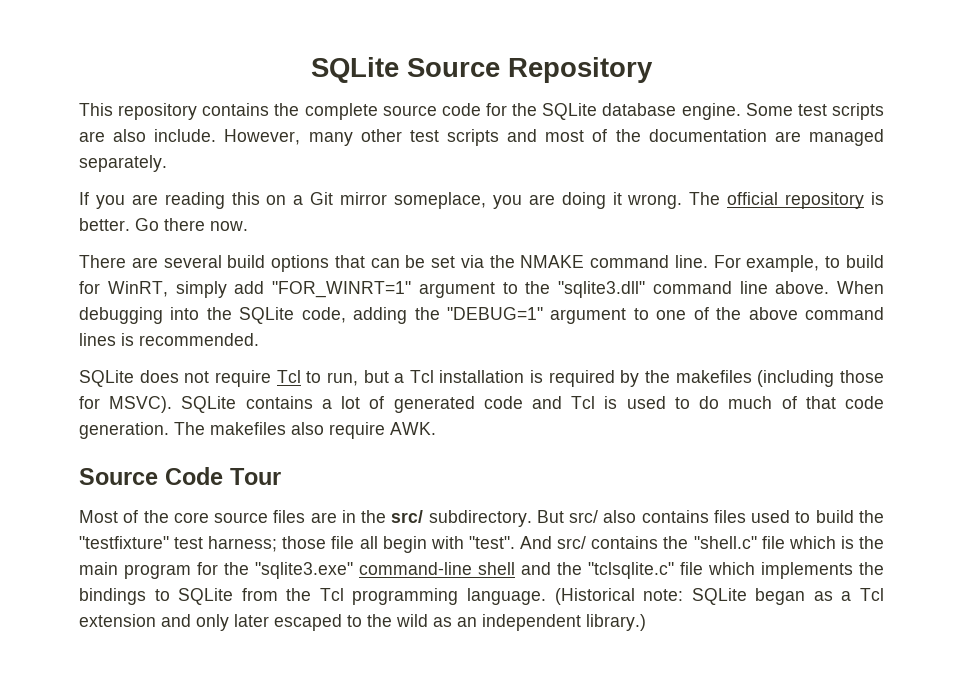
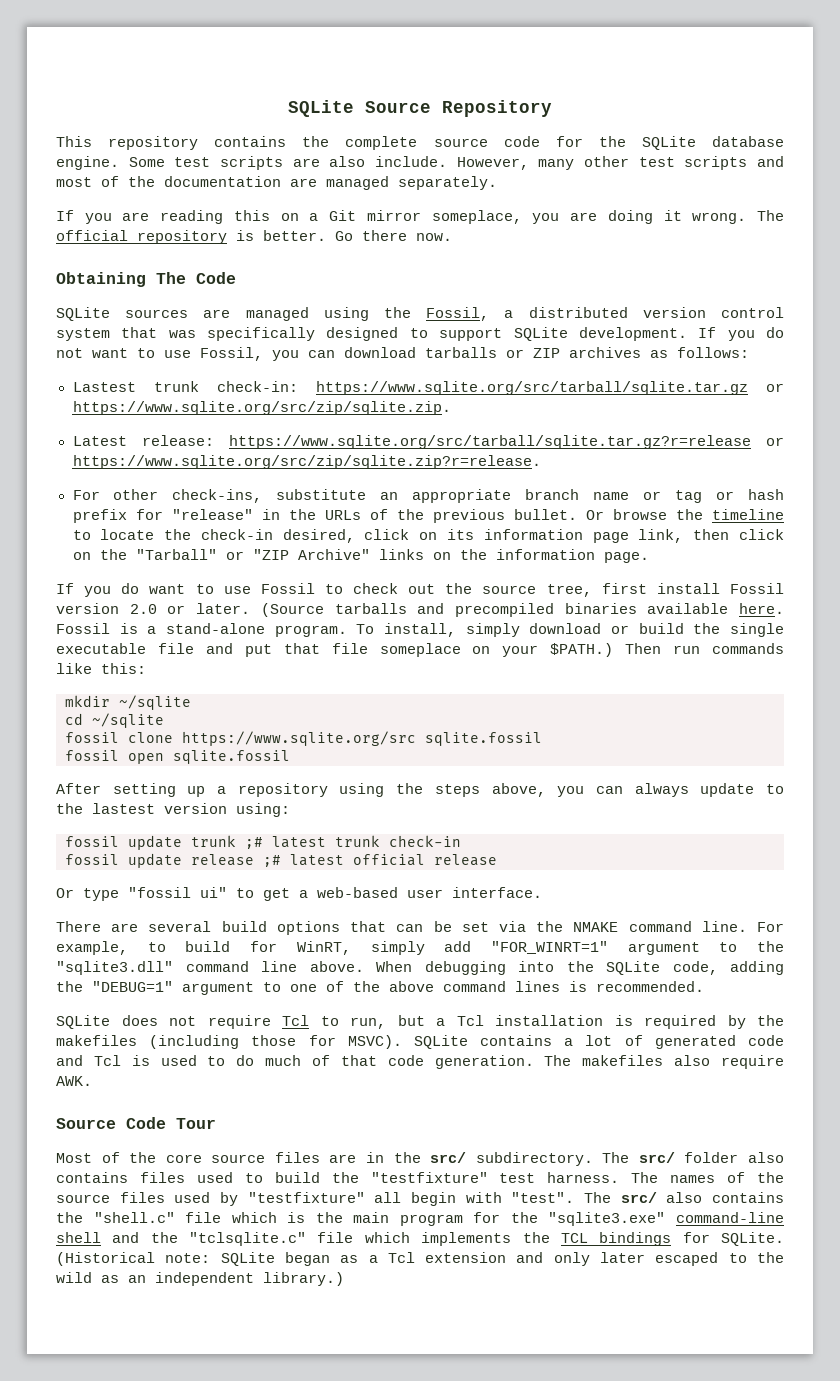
+ Obtaining The Code
+ SQLite sources are managed using the Fossil, a distributed version control system that was specifically designed to support SQLite development. If you do not want to use Fossil, you can download tarballs or ZIP archives as follows:
+ Lastest trunk check-in: https://www.sqlite.org/src/tarball/sqlite.tar.gz or https://www.sqlite.org/src/zip/sqlite.zip.
+ Latest release: https://www.sqlite.org/src/tarball/sqlite.tar.gz?r=release or https://www.sqlite.org/src/zip/sqlite.zip?r=release.
+ For other check-ins, substitute an appropriate branch name or tag or hash prefix for "release" in the URLs of the previous bullet. Or browse the timeline to locate the check-in desired, click on its information page link, then click on the "Tarball" or "ZIP Archive" links on the information page.
+ If you do want to use Fossil to check out the source tree, first install Fossil version 2.0 or later. (Source tarballs and precompiled binaries available here. Fossil is a stand-alone program. To install, simply download or build the single executable file and put that file someplace on your $PATH.) Then run commands like this:
+ mkdir ~/sqlite
+ cd ~/sqlite
+ fossil clone https://www.sqlite.org/src sqlite.fossil
+ fossil open sqlite.fossil
+ After setting up a repository using the steps above, you can always update to the lastest version using:
+ fossil update trunk ;# latest trunk check-in
+ fossil update release ;# latest official release
+ Or type "fossil ui" to get a web-based user interface.
- But src/ also contains files used to build the "testfixture" test harness; those file all begin with "test".
+ The src/ folder also contains files used to build the "testfixture" test harness. The names of the source files used by "testfixture" all begin with "test".
- And src/ contains the "shell.c" file which is the main program for the "sqlite3.exe" command-line shell and the "tclsqlite.c" file which implements the bindings to SQLite from the Tcl programming language.
+ The src/ also contains the "shell.c" file which is the main program for the "sqlite3.exe" command-line shell and the "tclsqlite.c" file which implements the TCL bindings for SQLite.

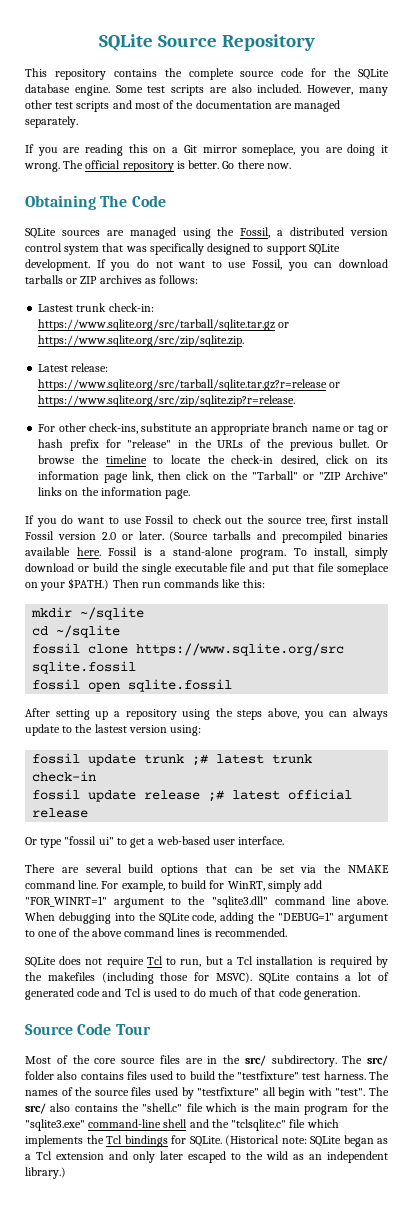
- Some test scripts are also include.
+ Some test scripts are also included.
- The makefiles also require AWK.
- The src/ also contains the "shell.c" file which is the main program for the "sqlite3.exe" command-line shell and the "tclsqlite.c" file which implements the TCL bindings for SQLite.
+ The src/ also contains the "shell.c" file which is the main program for the "sqlite3.exe" command-line shell and the "tclsqlite.c" file which implements the Tcl bindings for SQLite.

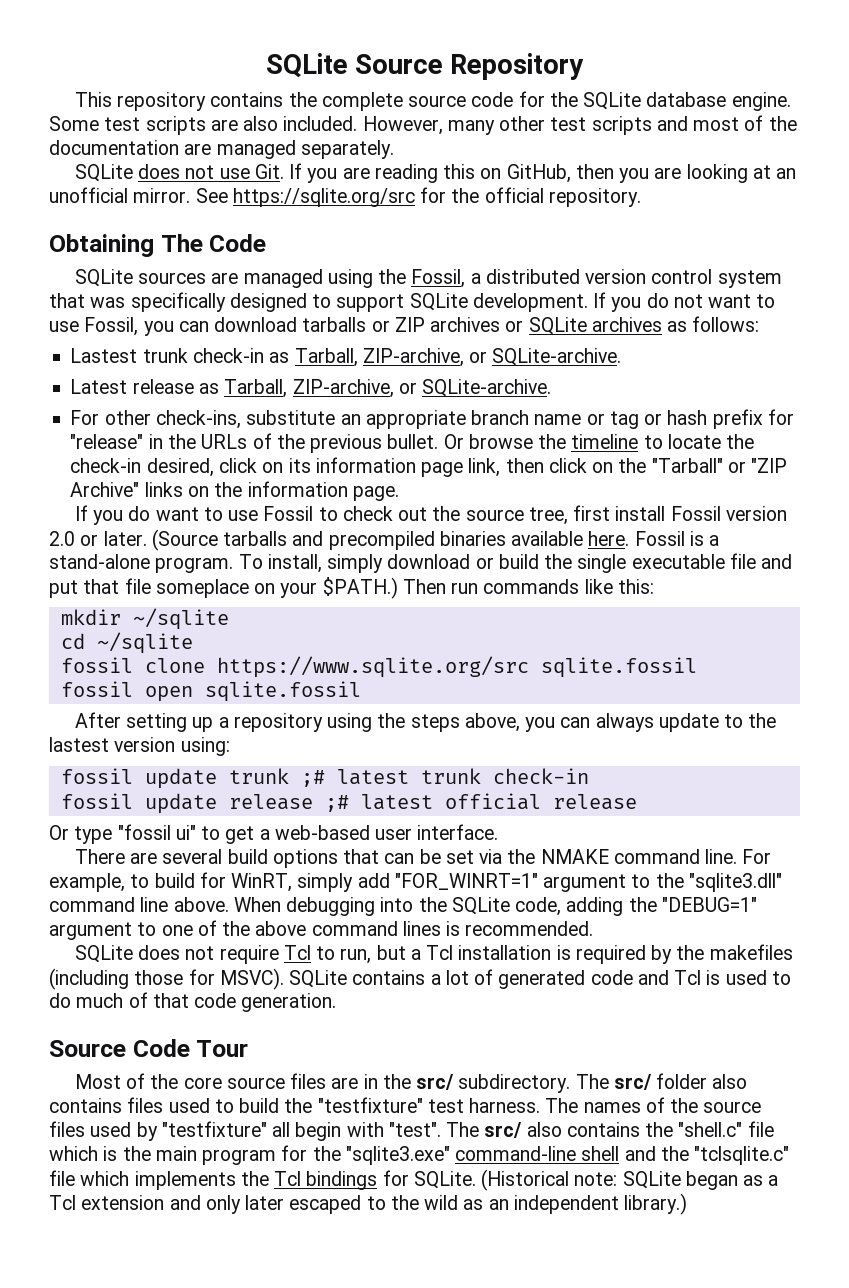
- If you are reading this on a Git mirror someplace, you are doing it wrong. The official repository is better. Go there now.
+ SQLite does not use Git. If you are reading this on GitHub, then you are looking at an unofficial mirror. See https://sqlite.org/src for the official repository.
- If you do not want to use Fossil, you can download tarballs or ZIP archives as follows:
+ If you do not want to use Fossil, you can download tarballs or ZIP archives or SQLite archives as follows:
- Lastest trunk check-in: https://www.sqlite.org/src/tarball/sqlite.tar.gz or https://www.sqlite.org/src/zip/sqlite.zip.
- Latest release: https://www.sqlite.org/src/tarball/sqlite.tar.gz?r=release or https://www.sqlite.org/src/zip/sqlite.zip?r=release.
+ Lastest trunk check-in as Tarball, ZIP-archive, or SQLite-archive.
+ Latest release as Tarball, ZIP-archive, or SQLite-archive.

